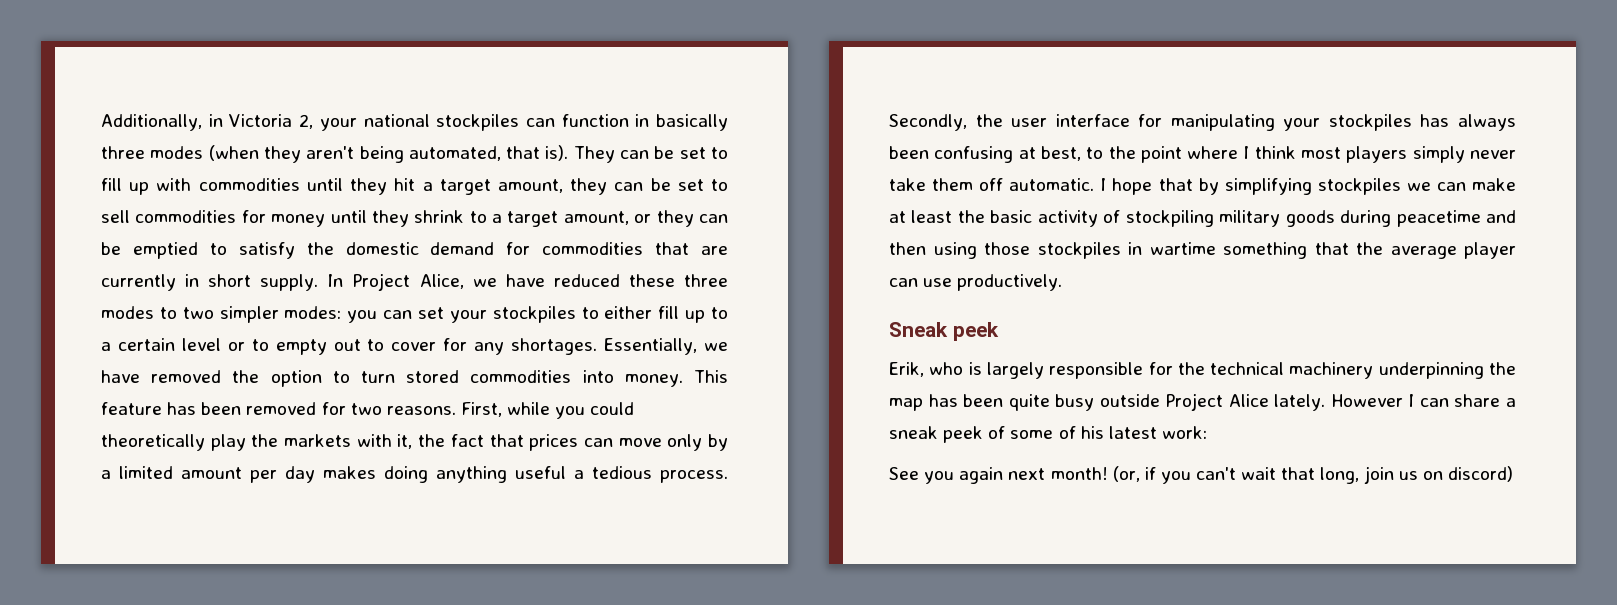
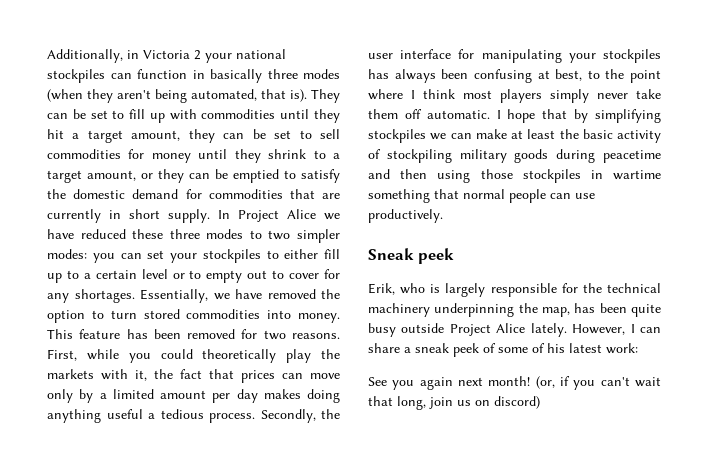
- Additionally, in Victoria 2, your national stockpiles can function in basically three modes (when they aren't being automated, that is).
+ Additionally, in Victoria 2 your national stockpiles can function in basically three modes (when they aren't being automated, that is).
- In Project Alice, we have reduced these three modes to two simpler modes: you can set your stockpiles to either fill up to a certain level or to empty out to cover for any shortages.
+ In Project Alice we have reduced these three modes to two simpler modes: you can set your stockpiles to either fill up to a certain level or to empty out to cover for any shortages.
- I hope that by simplifying stockpiles we can make at least the basic activity of stockpiling military goods during peacetime and then using those stockpiles in wartime something that the average player can use productively.
+ I hope that by simplifying stockpiles we can make at least the basic activity of stockpiling military goods during peacetime and then using those stockpiles in wartime something that normal people can use productively.
- Erik, who is largely responsible for the technical machinery underpinning the map has been quite busy outside Project Alice lately.
+ Erik, who is largely responsible for the technical machinery underpinning the map, has been quite busy outside Project Alice lately.
- However I can share a sneak peek of some of his latest work:
+ However, I can share a sneak peek of some of his latest work:

